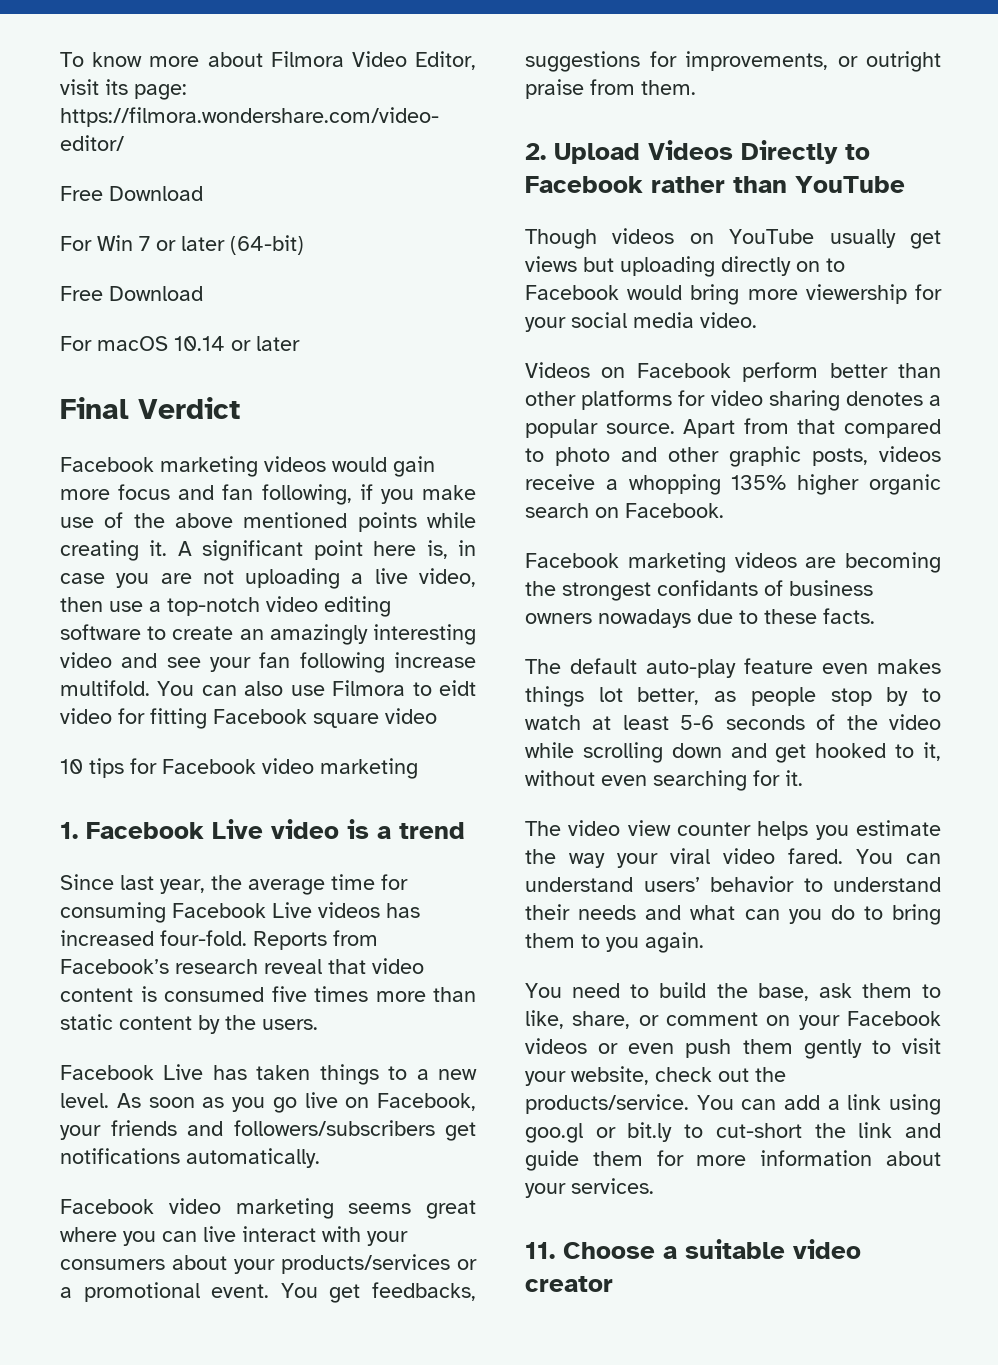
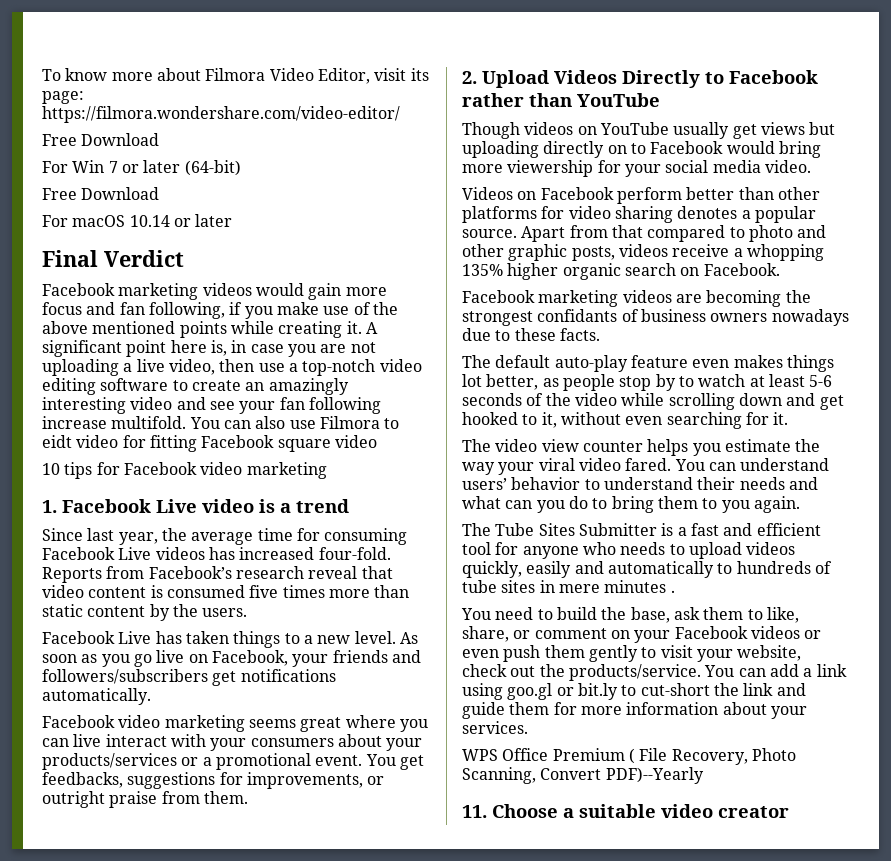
+ The Tube Sites Submitter is a fast and efficient tool for anyone who needs to upload videos quickly, easily and automatically to hundreds of tube sites in mere minutes .
+ WPS Office Premium ( File Recovery, Photo Scanning, Convert PDF)--Yearly

